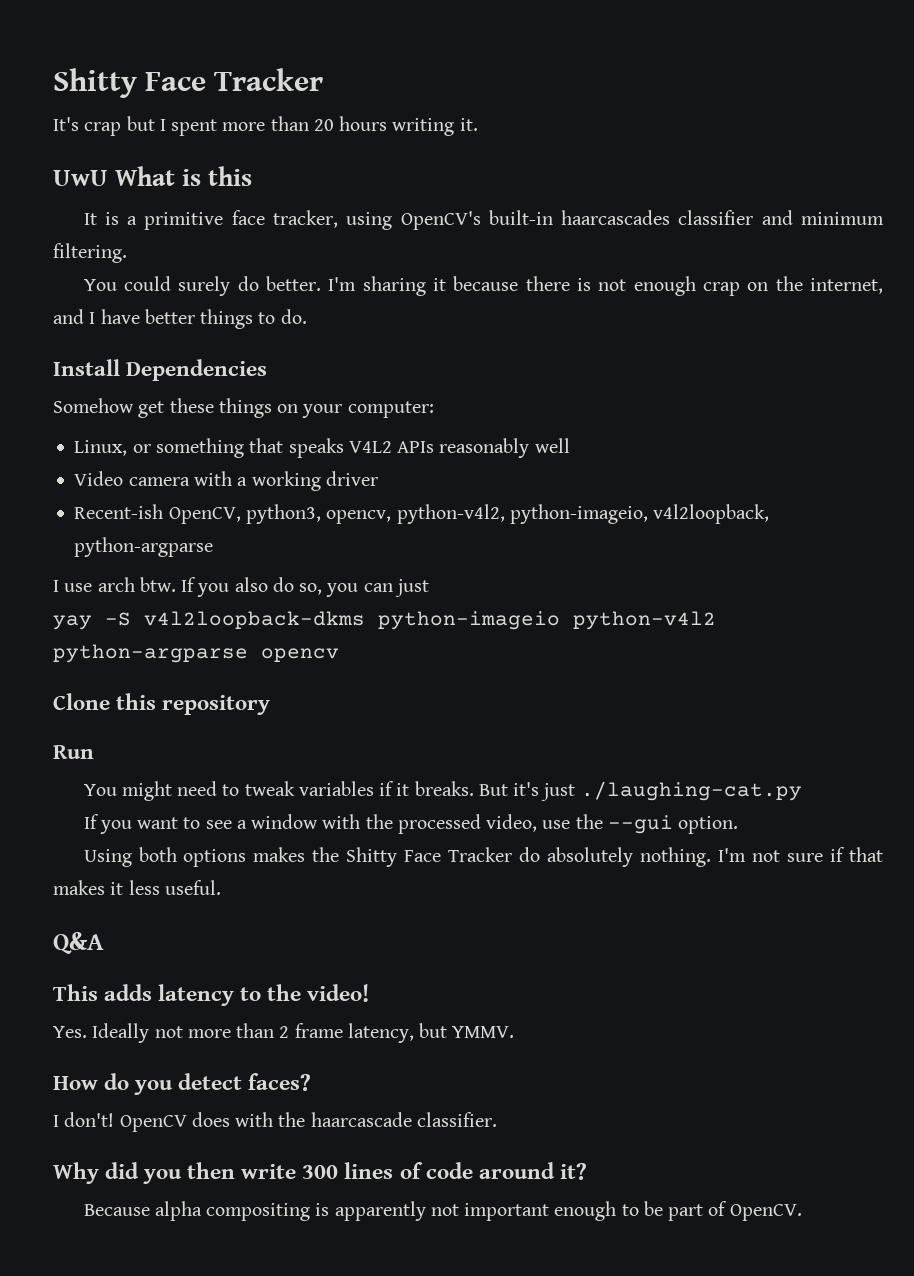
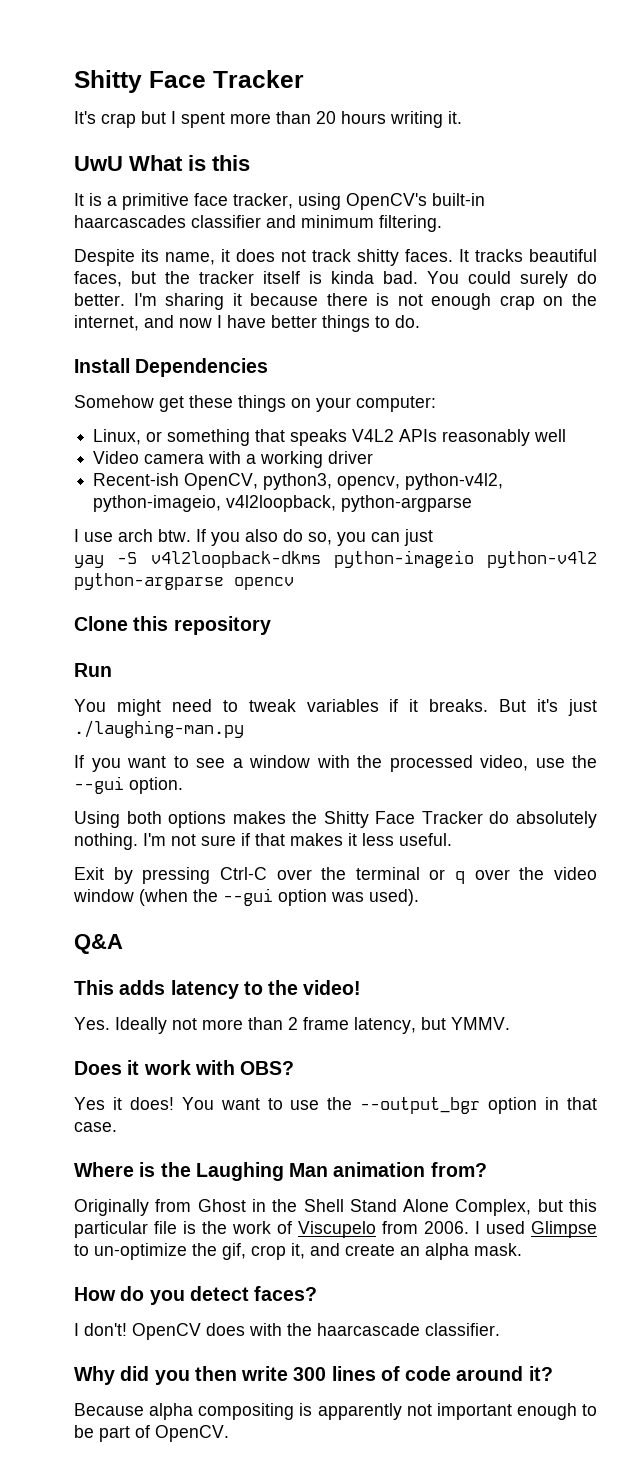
+ Despite its name, it does not track shitty faces. It tracks beautiful faces, but the tracker itself is kinda bad.
- I'm sharing it because there is not enough crap on the internet, and I have better things to do.
+ I'm sharing it because there is not enough crap on the internet, and now I have better things to do.
- But it's just ./laughing-cat.py
+ But it's just ./laughing-man.py
+ Exit by pressing Ctrl-C over the terminal or q over the video window (when the --gui option was used).
+ Does it work with OBS?
+ Yes it does! You want to use the --output_bgr option in that case.
+ Where is the Laughing Man animation from?
+ Originally from Ghost in the Shell Stand Alone Complex, but this particular file is the work of Viscupelo from 2006. I used Glimpse to un-optimize the gif, crop it, and create an alpha mask.

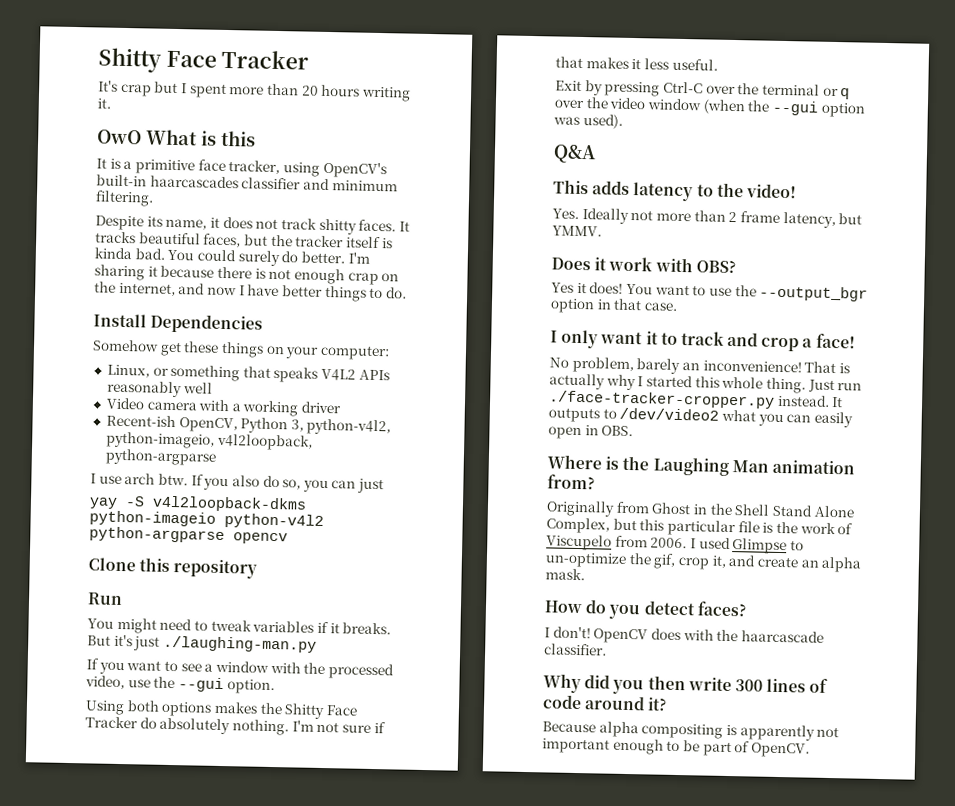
- UwU What is this
+ OwO What is this
- Recent-ish OpenCV, python3, opencv, python-v4l2, python-imageio, v4l2loopback, python-argparse
+ Recent-ish OpenCV, Python 3, python-v4l2, python-imageio, v4l2loopback, python-argparse
+ I only want it to track and crop a face!
+ No problem, barely an inconvenience! That is actually why I started this whole thing. Just run ./face-tracker-cropper.py instead. It outputs to /dev/video2 what you can easily open in OBS.

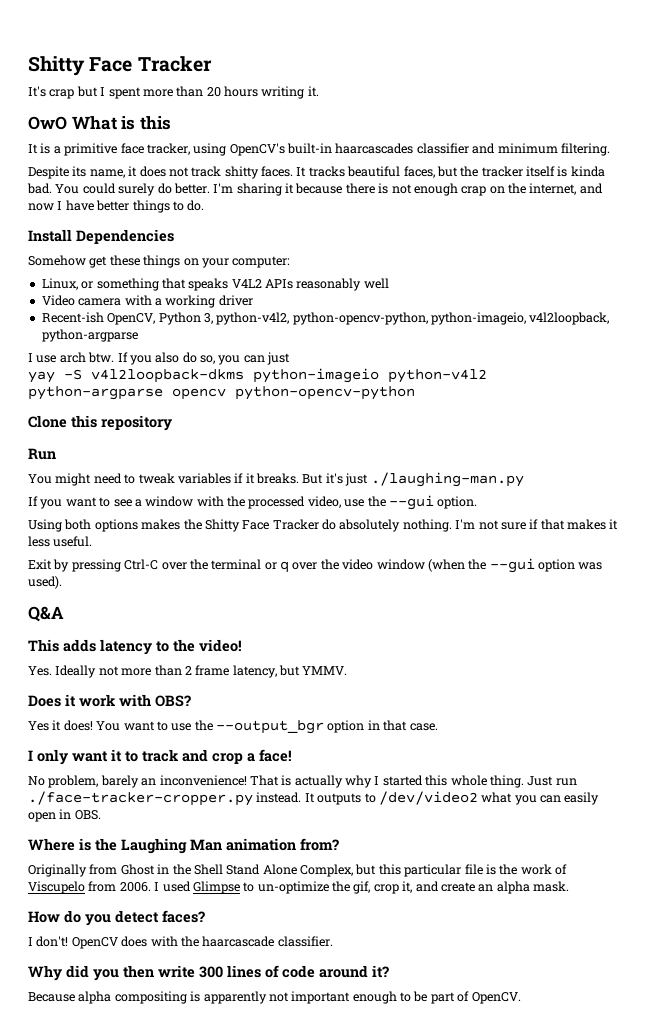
- Recent-ish OpenCV, Python 3, python-v4l2, python-imageio, v4l2loopback, python-argparse
+ Recent-ish OpenCV, Python 3, python-v4l2, python-opencv-python, python-imageio, v4l2loopback, python-argparse
- yay -S v4l2loopback-dkms python-imageio python-v4l2 python-argparse opencv
+ yay -S v4l2loopback-dkms python-imageio python-v4l2 python-argparse opencv python-opencv-python

